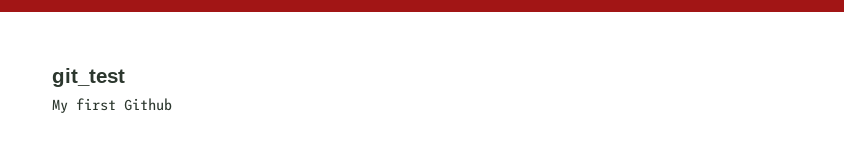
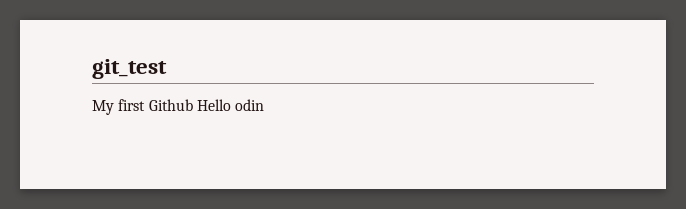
- My first Github
+ My first Github Hello odin

